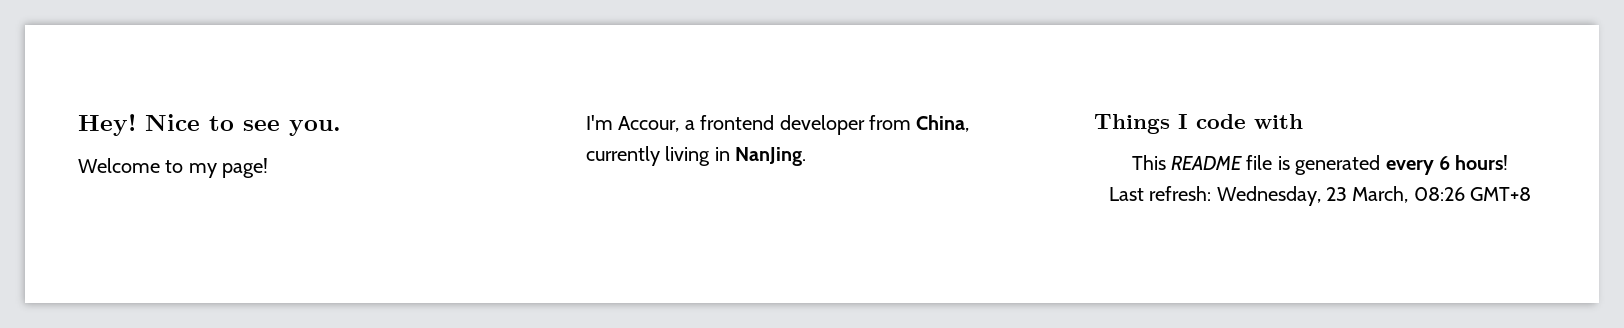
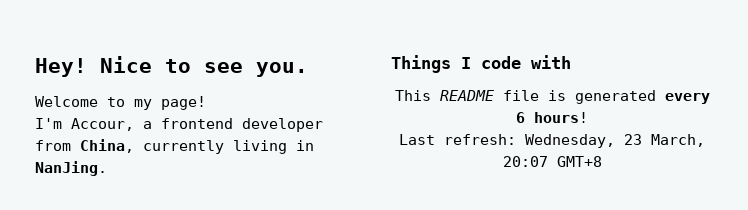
- Last refresh: Wednesday, 23 March, 08:26 GMT+8
+ Last refresh: Wednesday, 23 March, 20:07 GMT+8

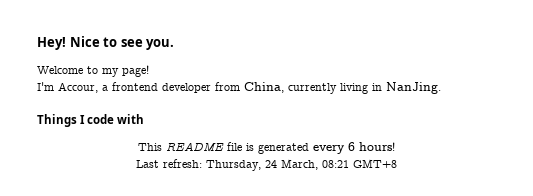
- Last refresh: Wednesday, 23 March, 20:07 GMT+8
+ Last refresh: Thursday, 24 March, 08:21 GMT+8

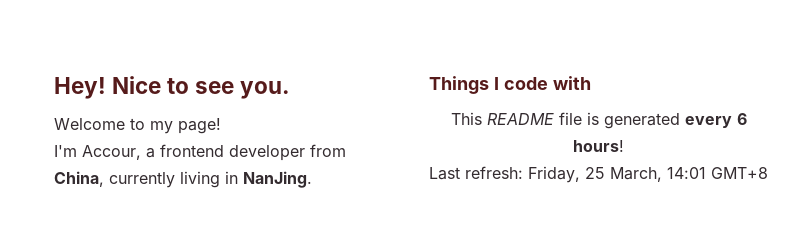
- Last refresh: Thursday, 24 March, 08:21 GMT+8
+ Last refresh: Friday, 25 March, 14:01 GMT+8

